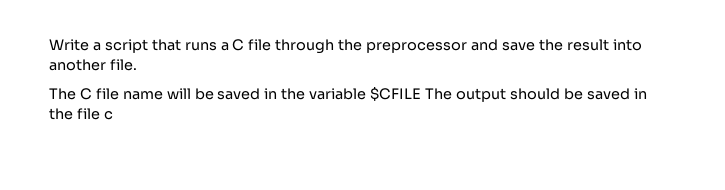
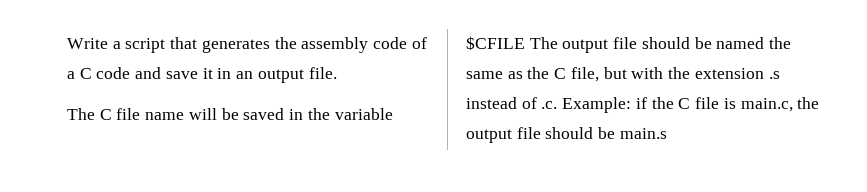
- Write a script that runs a C file through the preprocessor and save the result into another file.
+ Write a script that generates the assembly code of a C code and save it in an output file.
- The C file name will be saved in the variable $CFILE The output should be saved in the file c
+ The C file name will be saved in the variable $CFILE The output file should be named the same as the C file, but with the extension .s instead of .c. Example: if the C file is main.c, the output file should be main.s

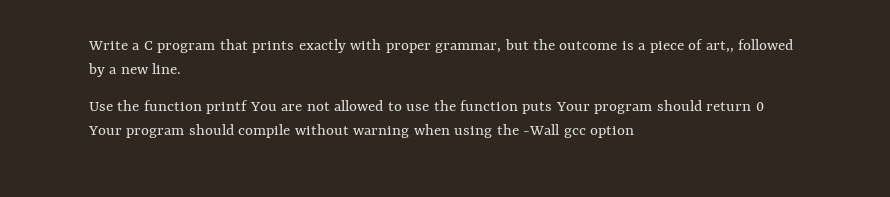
- Write a script that generates the assembly code of a C code and save it in an output file.
- The C file name will be saved in the variable $CFILE The output file should be named the same as the C file, but with the extension .s instead of .c. Example: if the C file is main.c, the output file should be main.s
+ Write a C program that prints exactly with proper grammar, but the outcome is a piece of art,, followed by a new line.
+ Use the function printf You are not allowed to use the function puts Your program should return 0 Your program should compile without warning when using the -Wall gcc option

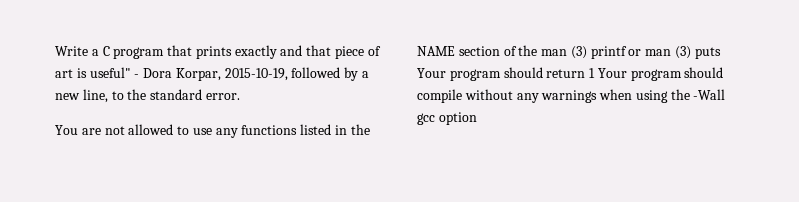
- Write a C program that prints exactly with proper grammar, but the outcome is a piece of art,, followed by a new line.
- Use the function printf You are not allowed to use the function puts Your program should return 0 Your program should compile without warning when using the -Wall gcc option
+ Write a C program that prints exactly and that piece of art is useful" - Dora Korpar, 2015-10-19, followed by a new line, to the standard error.
+ You are not allowed to use any functions listed in the NAME section of the man (3) printf or man (3) puts Your program should return 1 Your program should compile without any warnings when using the -Wall gcc option

